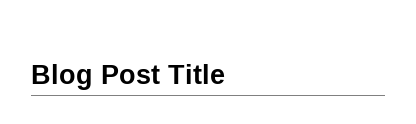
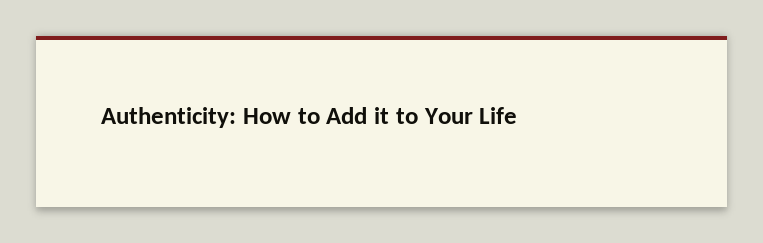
- Blog Post Title
+ Authenticity: How to Add it to Your Life

